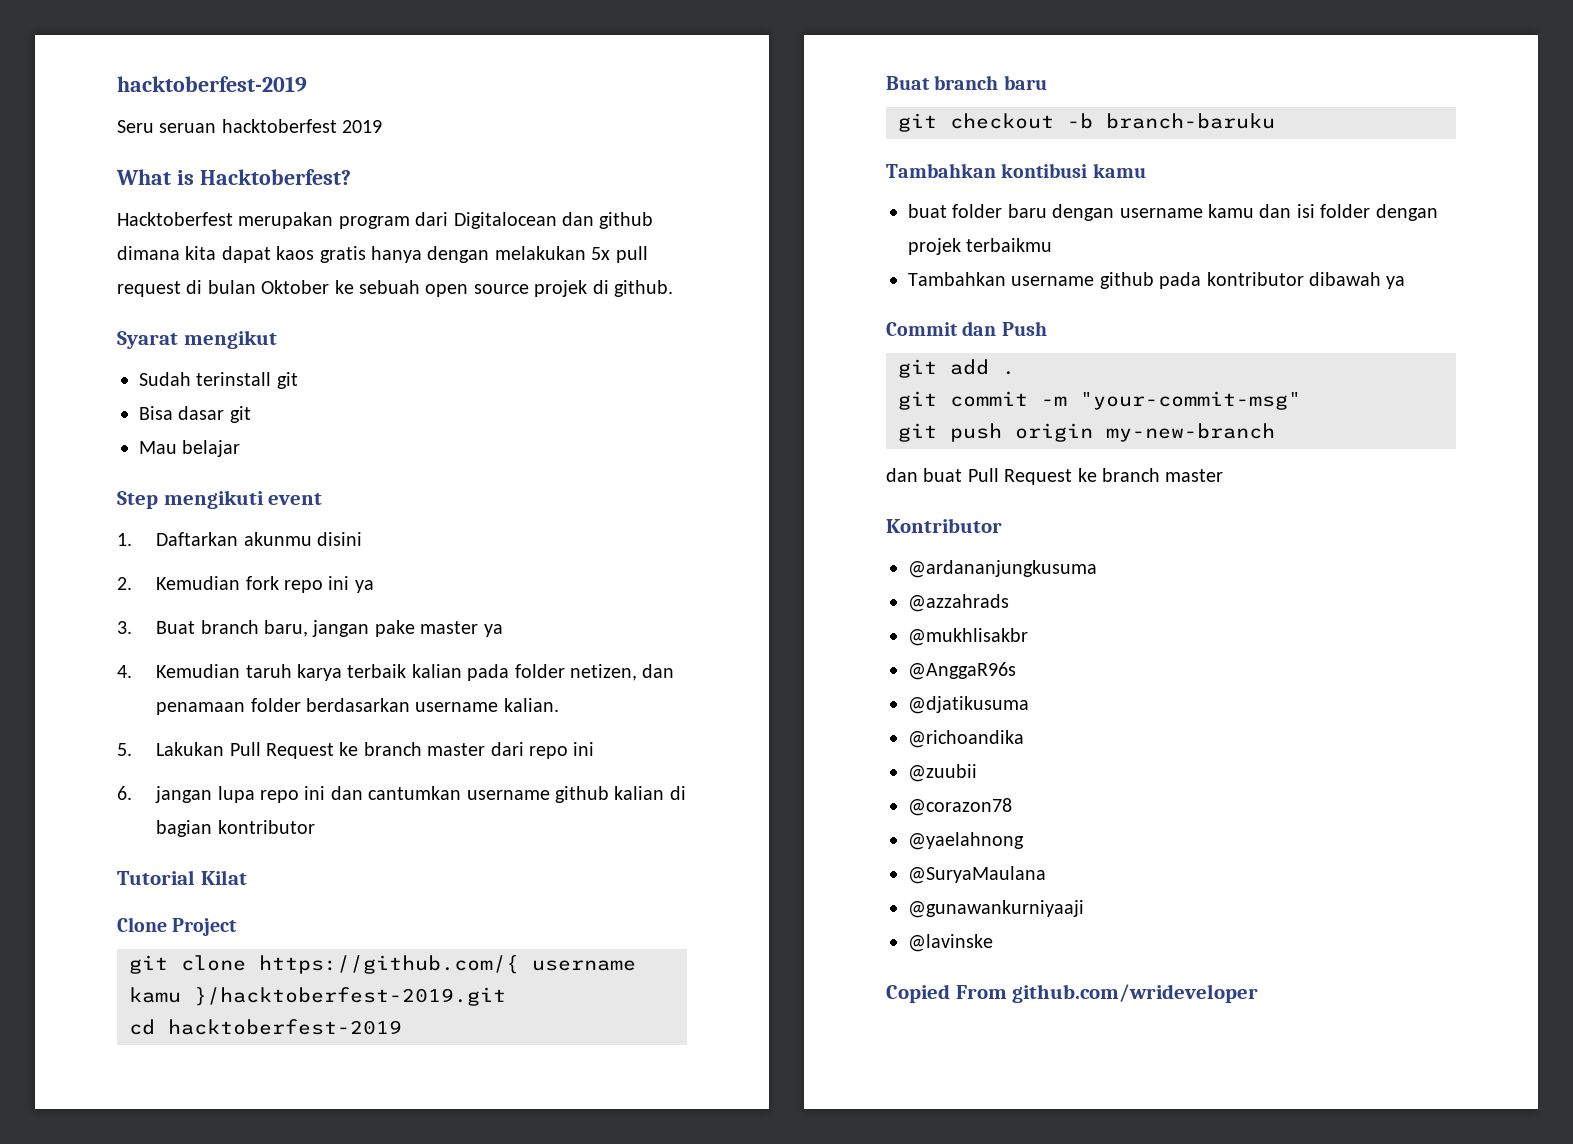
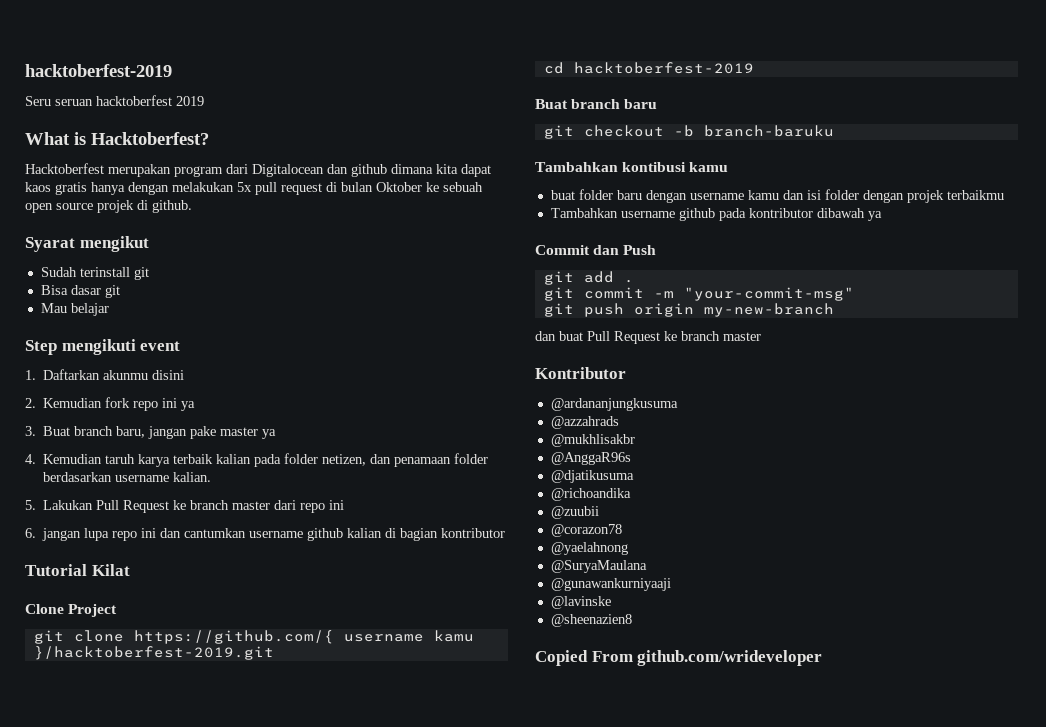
+ @sheenazien8

